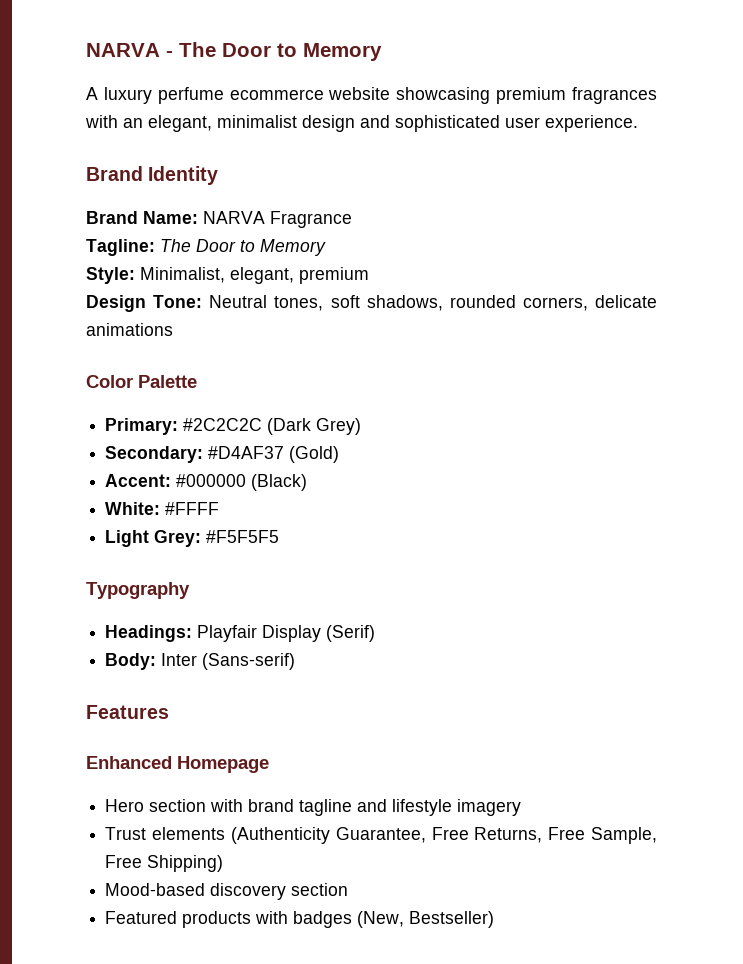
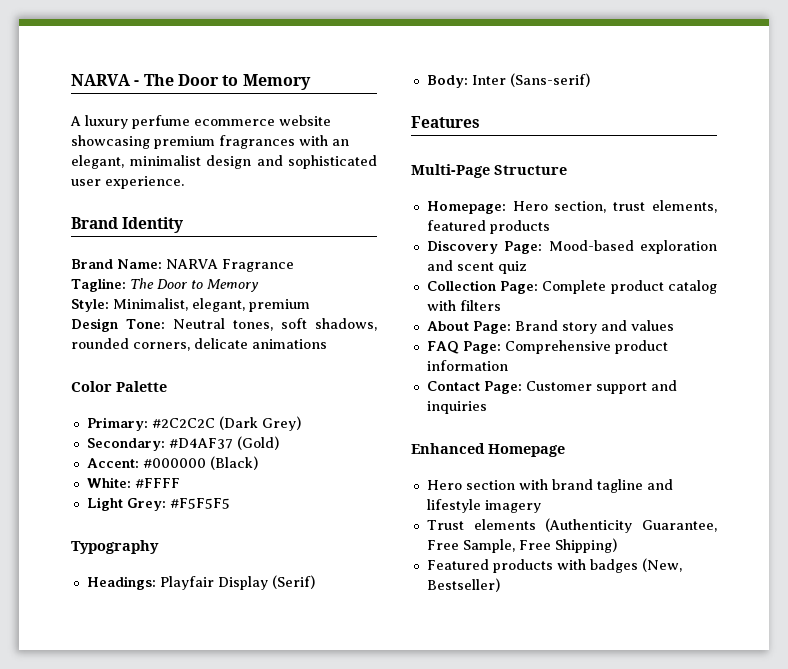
+ Multi-Page Structure
+ Homepage: Hero section, trust elements, featured products
+ Discovery Page: Mood-based exploration and scent quiz
+ Collection Page: Complete product catalog with filters
+ About Page: Brand story and values
+ FAQ Page: Comprehensive product information
+ Contact Page: Customer support and inquiries
- Trust elements (Authenticity Guarantee, Free Returns, Free Sample, Free Shipping)
+ Trust elements (Authenticity Guarantee, Free Sample, Free Shipping)
- Mood-based discovery section

